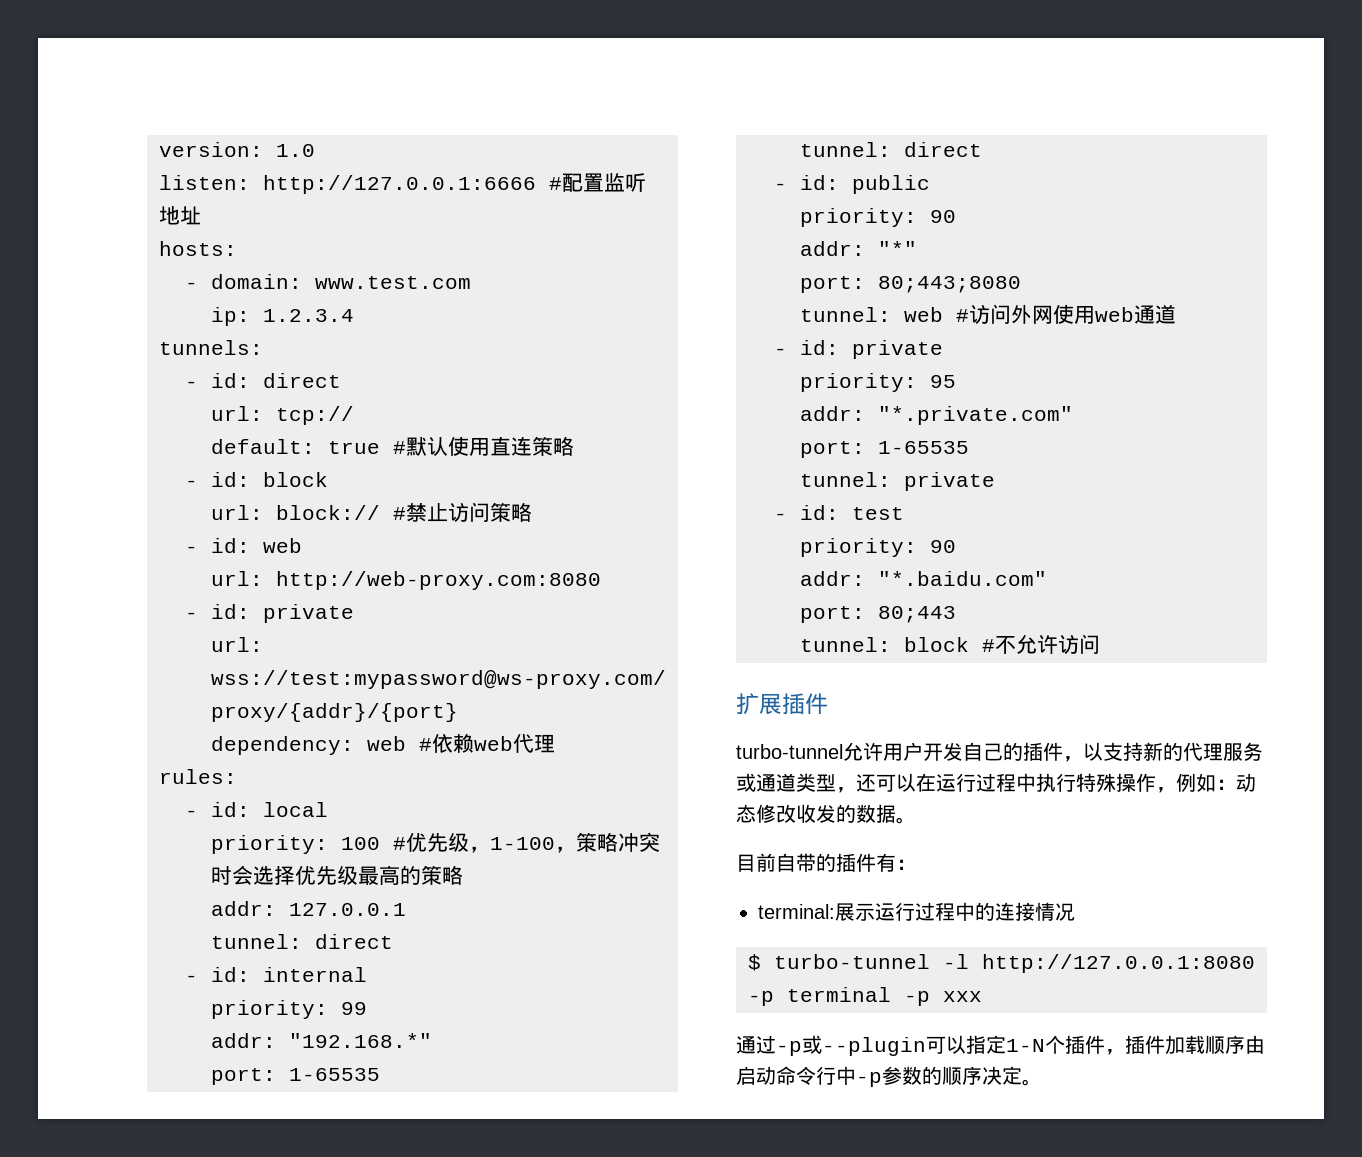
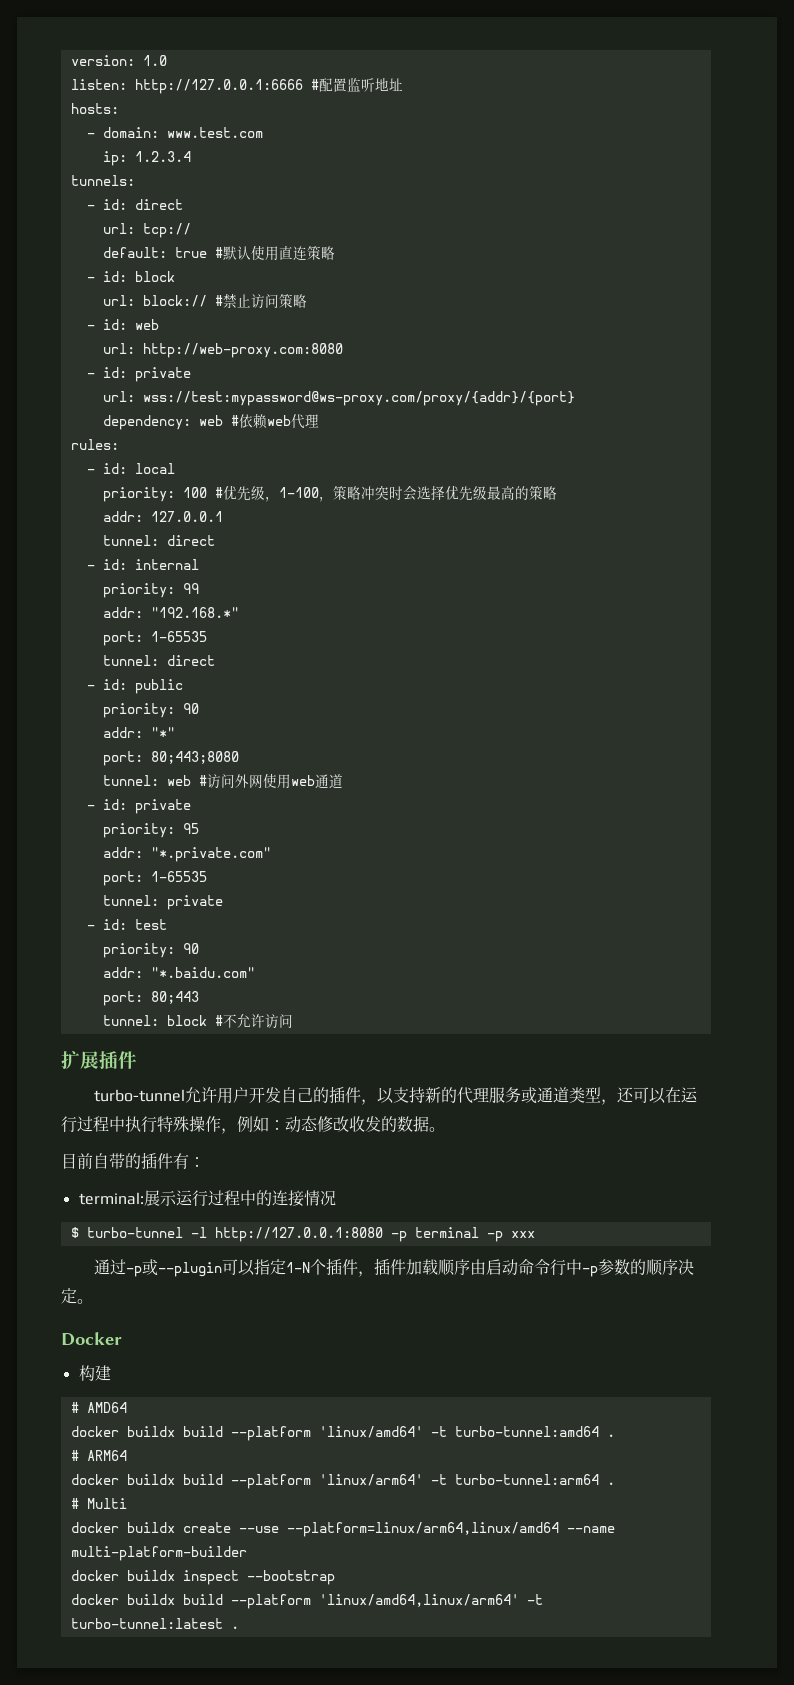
+ Docker
+ 构建
+ # AMD64
+ docker buildx build --platform 'linux/amd64' -t turbo-tunnel:amd64 .
+ # ARM64
+ docker buildx build --platform 'linux/arm64' -t turbo-tunnel:arm64 .
+ # Multi
+ docker buildx create --use --platform=linux/arm64,linux/amd64 --name multi-platform-builder
+ docker buildx inspect --bootstrap
+ docker buildx build --platform 'linux/amd64,linux/arm64' -t turbo-tunnel:latest .

